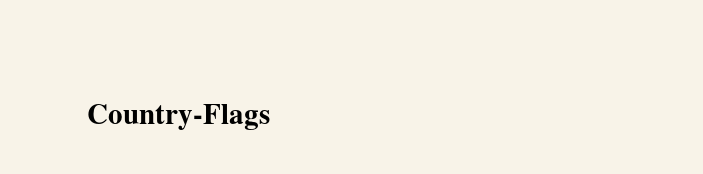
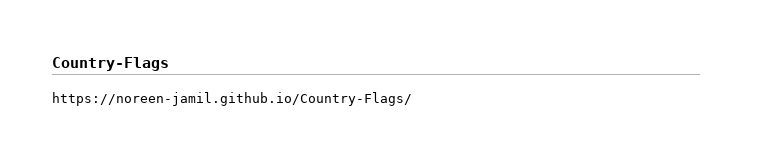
+ https://noreen-jamil.github.io/Country-Flags/

